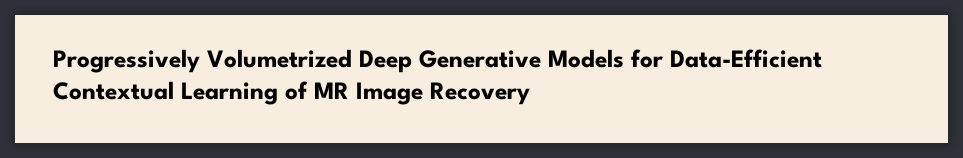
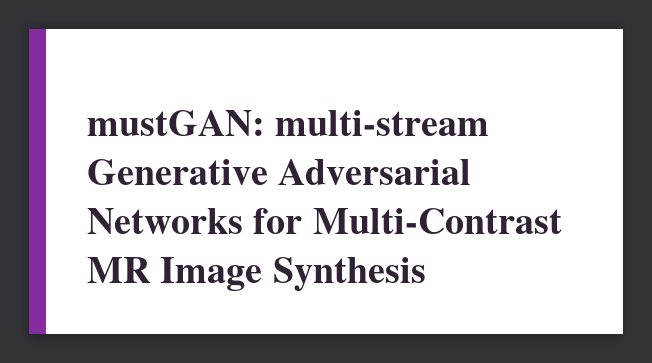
- Progressively Volumetrized Deep Generative Models for Data-Efficient Contextual Learning of MR Image Recovery
+ mustGAN: multi-stream Generative Adversarial Networks for Multi-Contrast MR Image Synthesis

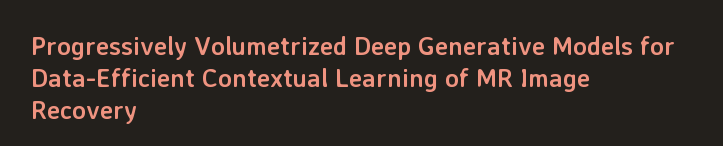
- mustGAN: multi-stream Generative Adversarial Networks for Multi-Contrast MR Image Synthesis
+ Progressively Volumetrized Deep Generative Models for Data-Efficient Contextual Learning of MR Image Recovery

